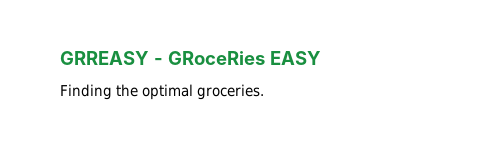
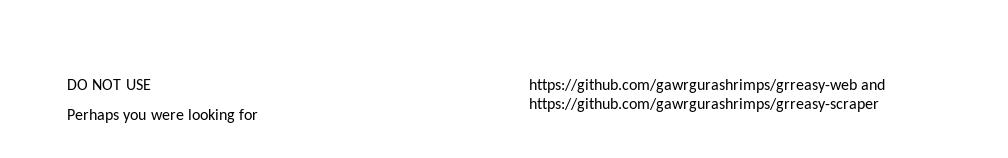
- GRREASY - GRoceRies EASY
- Finding the optimal groceries.
+ DO NOT USE
+ Perhaps you were looking for https://github.com/gawrgurashrimps/grreasy-web and https://github.com/gawrgurashrimps/grreasy-scraper

